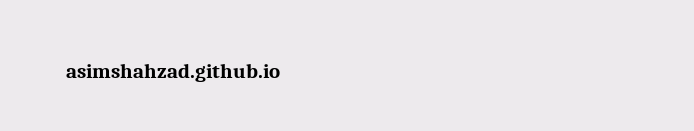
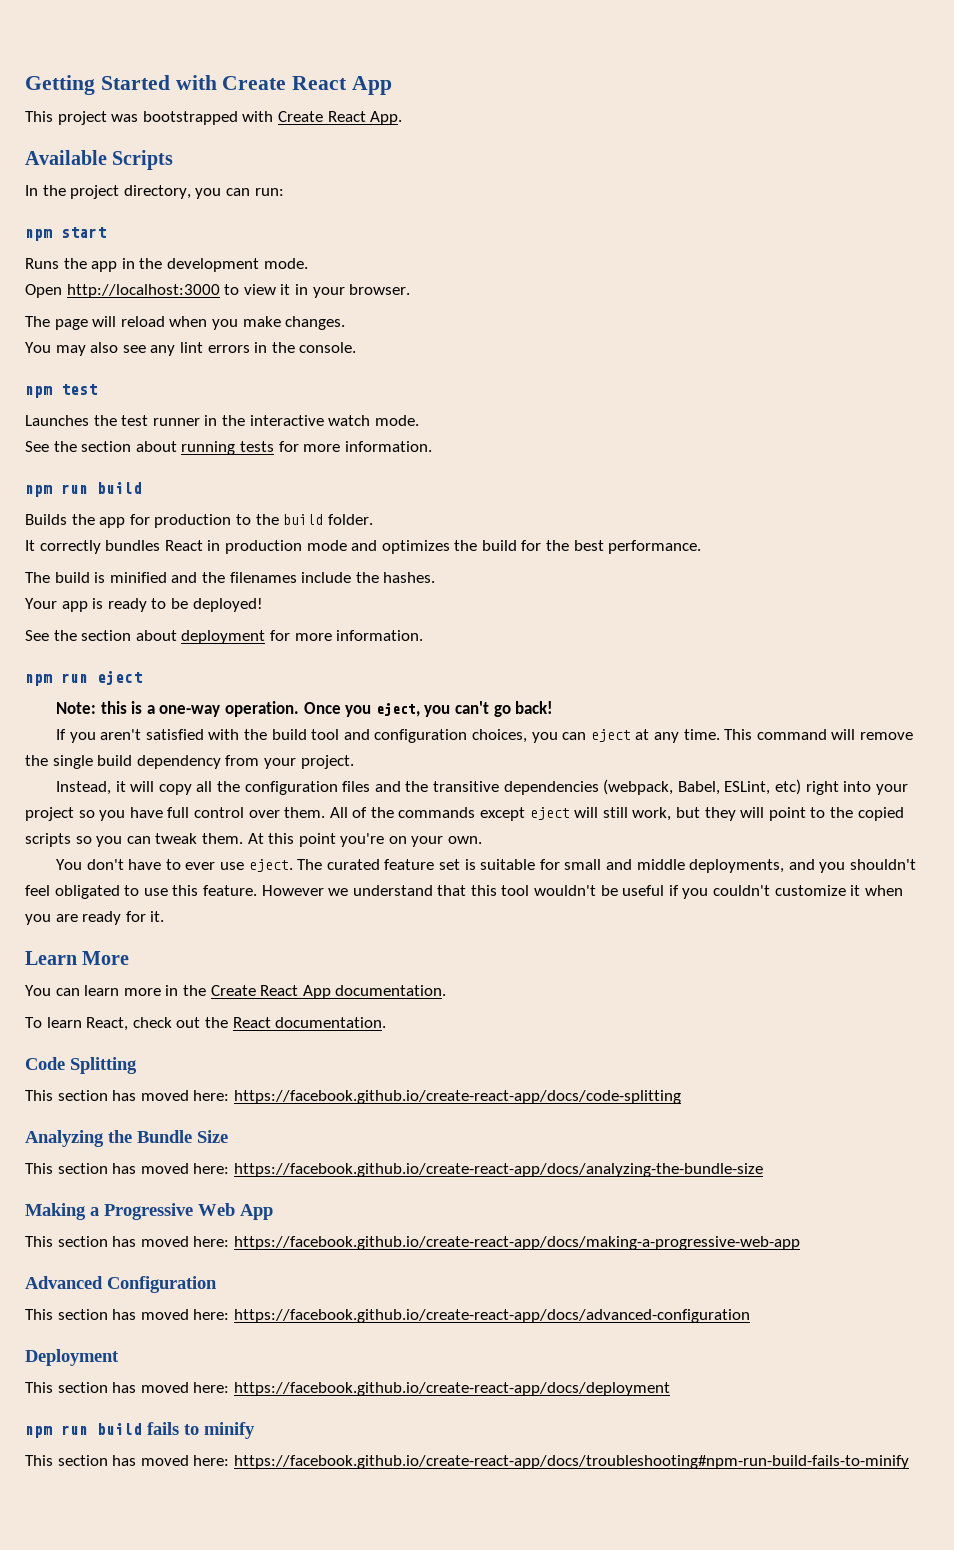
- asimshahzad.github.io
+ Getting Started with Create React App
+ This project was bootstrapped with Create React App.
+ Available Scripts
+ In the project directory, you can run:
+ npm start
+ Runs the app in the development mode.
+ Open http://localhost:3000 to view it in your browser.
+ The page will reload when you make changes.
+ You may also see any lint errors in the console.
+ npm test
+ Launches the test runner in the interactive watch mode.
+ See the section about running tests for more information.
+ npm run build
+ Builds the app for production to the build folder.
+ It correctly bundles React in production mode and optimizes the build for the best performance.
+ The build is minified and the filenames include the hashes.
+ Your app is ready to be deployed!
+ See the section about deployment for more information.
+ npm run eject
+ Note: this is a one-way operation. Once you eject, you can't go back!
+ If you aren't satisfied with the build tool and configuration choices, you can eject at any time. This command will remove the single build dependency from your project.
+ Instead, it will copy all the configuration files and the transitive dependencies (webpack, Babel, ESLint, etc) right into your project so you have full control over them. All of the commands except eject will still work, but they will point to the copied scripts so you can tweak them. At this point you're on your own.
+ You don't have to ever use eject. The curated feature set is suitable for small and middle deployments, and you shouldn't feel obligated to use this feature. However we understand that this tool wouldn't be useful if you couldn't customize it when you are ready for it.
+ Learn More
+ You can learn more in the Create React App documentation.
+ To learn React, check out the React documentation.
+ Code Splitting
+ This section has moved here: https://facebook.github.io/create-react-app/docs/code-splitting
+ Analyzing the Bundle Size
+ This section has moved here: https://facebook.github.io/create-react-app/docs/analyzing-the-bundle-size
+ Making a Progressive Web App
+ This section has moved here: https://facebook.github.io/create-react-app/docs/making-a-progressive-web-app
+ Advanced Configuration
+ This section has moved here: https://facebook.github.io/create-react-app/docs/advanced-configuration
+ Deployment
+ This section has moved here: https://facebook.github.io/create-react-app/docs/deployment
+ npm run build fails to minify
+ This section has moved here: https://facebook.github.io/create-react-app/docs/troubleshooting#npm-run-build-fails-to-minify

